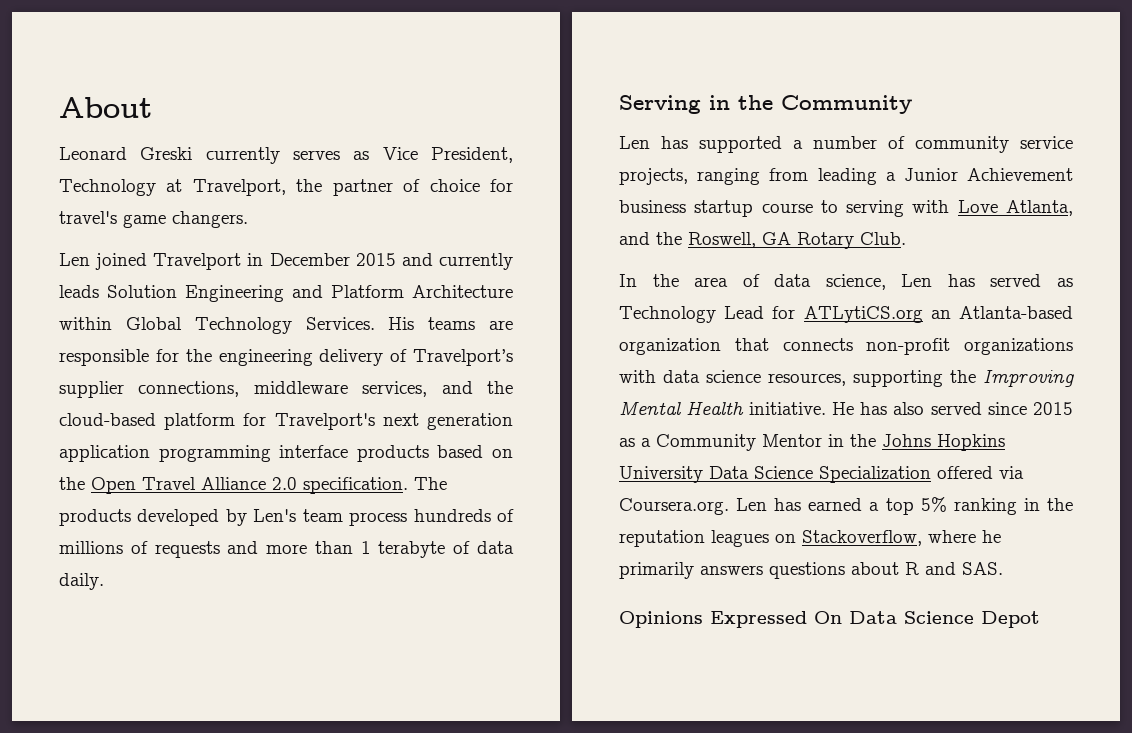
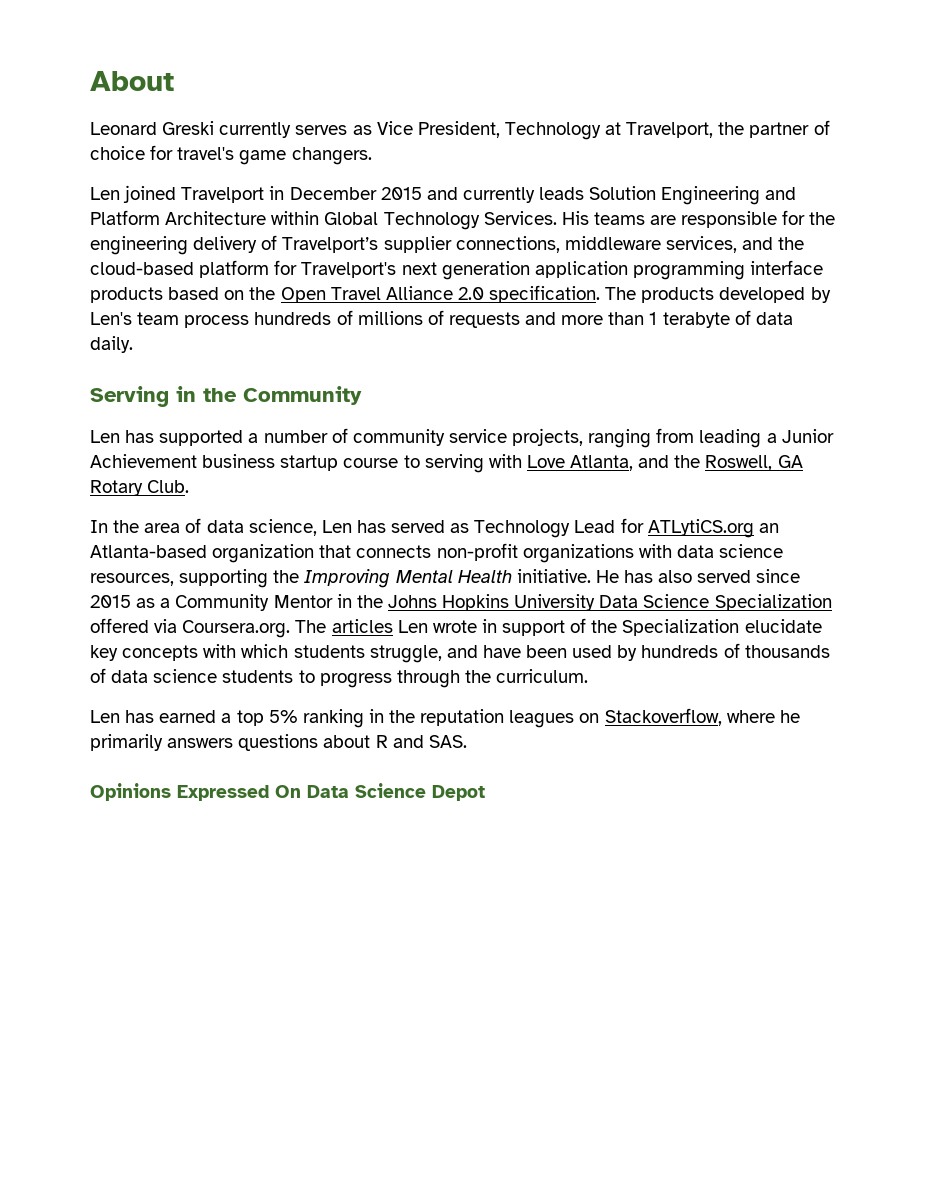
- He has also served since 2015 as a Community Mentor in the Johns Hopkins University Data Science Specialization offered via Coursera.org. Len has earned a top 5% ranking in the reputation leagues on Stackoverflow, where he primarily answers questions about R and SAS.
+ He has also served since 2015 as a Community Mentor in the Johns Hopkins University Data Science Specialization offered via Coursera.org. The articles Len wrote in support of the Specialization elucidate key concepts with which students struggle, and have been used by hundreds of thousands of data science students to progress through the curriculum.
+ Len has earned a top 5% ranking in the reputation leagues on Stackoverflow, where he primarily answers questions about R and SAS.

